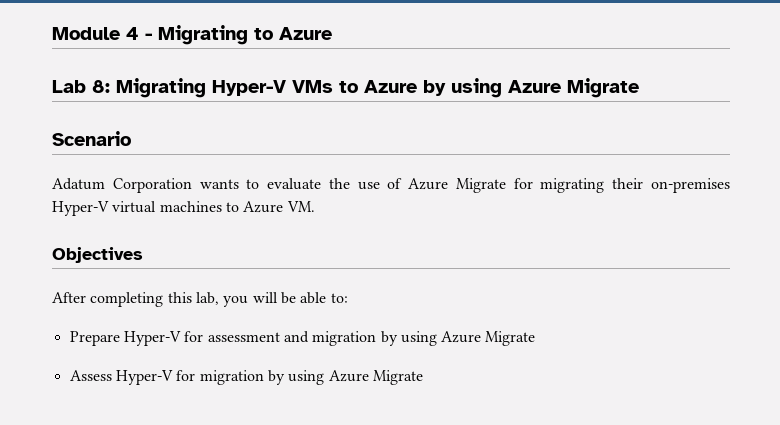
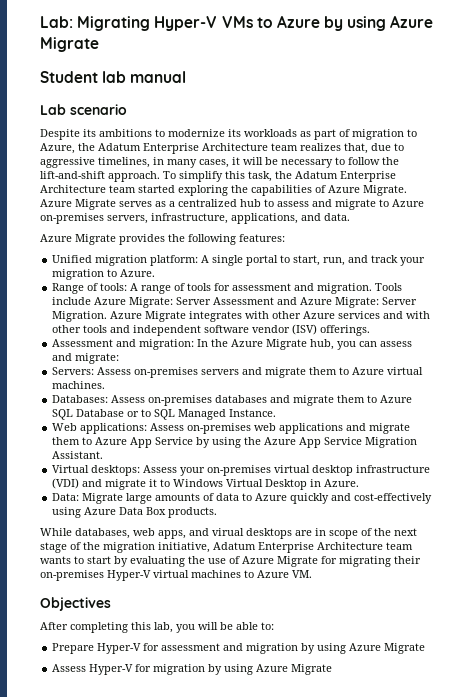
- Module 4 - Migrating to Azure
- Lab 8: Migrating Hyper-V VMs to Azure by using Azure Migrate
+ Lab: Migrating Hyper-V VMs to Azure by using Azure Migrate
- Scenario
- Adatum Corporation wants to evaluate the use of Azure Migrate for migrating their on-premises Hyper-V virtual machines to Azure VM.
+ Student lab manual
+ Lab scenario
+ Despite its ambitions to modernize its workloads as part of migration to Azure, the Adatum Enterprise Architecture team realizes that, due to aggressive timelines, in many cases, it will be necessary to follow the lift-and-shift approach. To simplify this task, the Adatum Enterprise Architecture team started exploring the capabilities of Azure Migrate. Azure Migrate serves as a centralized hub to assess and migrate to Azure on-premises servers, infrastructure, applications, and data.
+ Azure Migrate provides the following features:
+ Unified migration platform: A single portal to start, run, and track your migration to Azure.
+ Range of tools: A range of tools for assessment and migration. Tools include Azure Migrate: Server Assessment and Azure Migrate: Server Migration. Azure Migrate integrates with other Azure services and with other tools and independent software vendor (ISV) offerings.
+ Assessment and migration: In the Azure Migrate hub, you can assess and migrate:
+ Servers: Assess on-premises servers and migrate them to Azure virtual machines.
+ Databases: Assess on-premises databases and migrate them to Azure SQL Database or to SQL Managed Instance.
+ Web applications: Assess on-premises web applications and migrate them to Azure App Service by using the Azure App Service Migration Assistant.
+ Virtual desktops: Assess your on-premises virtual desktop infrastructure (VDI) and migrate it to Windows Virtual Desktop in Azure.
+ Data: Migrate large amounts of data to Azure quickly and cost-effectively using Azure Data Box products.
+ While databases, web apps, and virual desktops are in scope of the next stage of the migration initiative, Adatum Enterprise Architecture team wants to start by evaluating the use of Azure Migrate for migrating their on-premises Hyper-V virtual machines to Azure VM.

